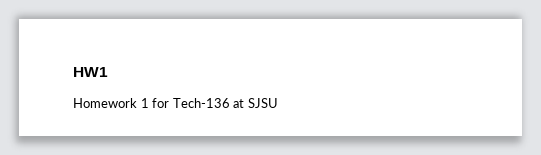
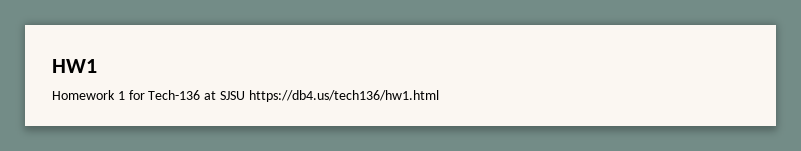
- Homework 1 for Tech-136 at SJSU
+ Homework 1 for Tech-136 at SJSU https://db4.us/tech136/hw1.html

